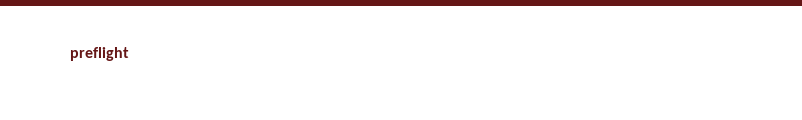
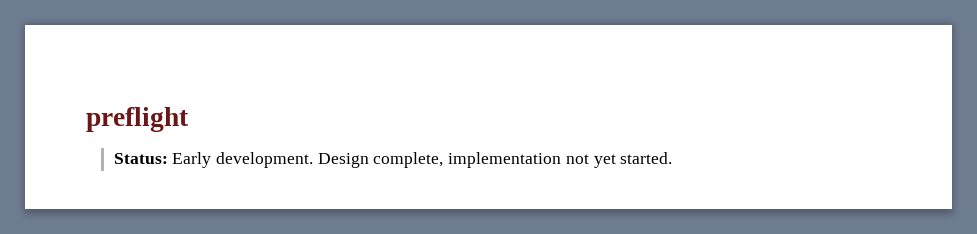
+ Status: Early development. Design complete, implementation not yet started.

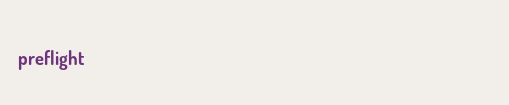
- Status: Early development. Design complete, implementation not yet started.

